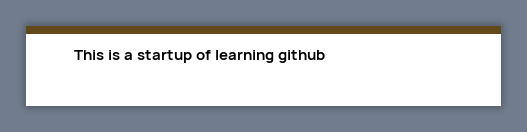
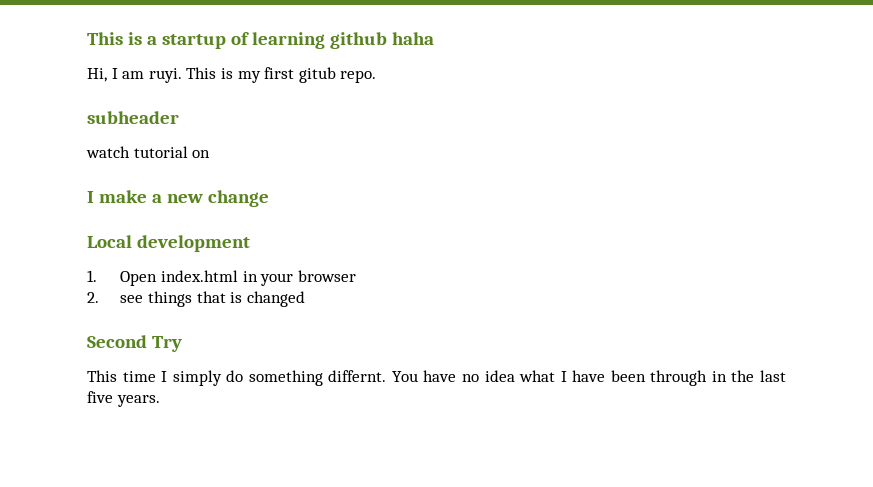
- This is a startup of learning github
+ This is a startup of learning github haha
+ Hi, I am ruyi. This is my first gitub repo.
+ subheader
+ watch tutorial on
+ I make a new change
+ Local development
+ 1. Open index.html in your browser
+ 2. see things that is changed
+ Second Try
+ This time I simply do something differnt. You have no idea what I have been through in the last five years.

